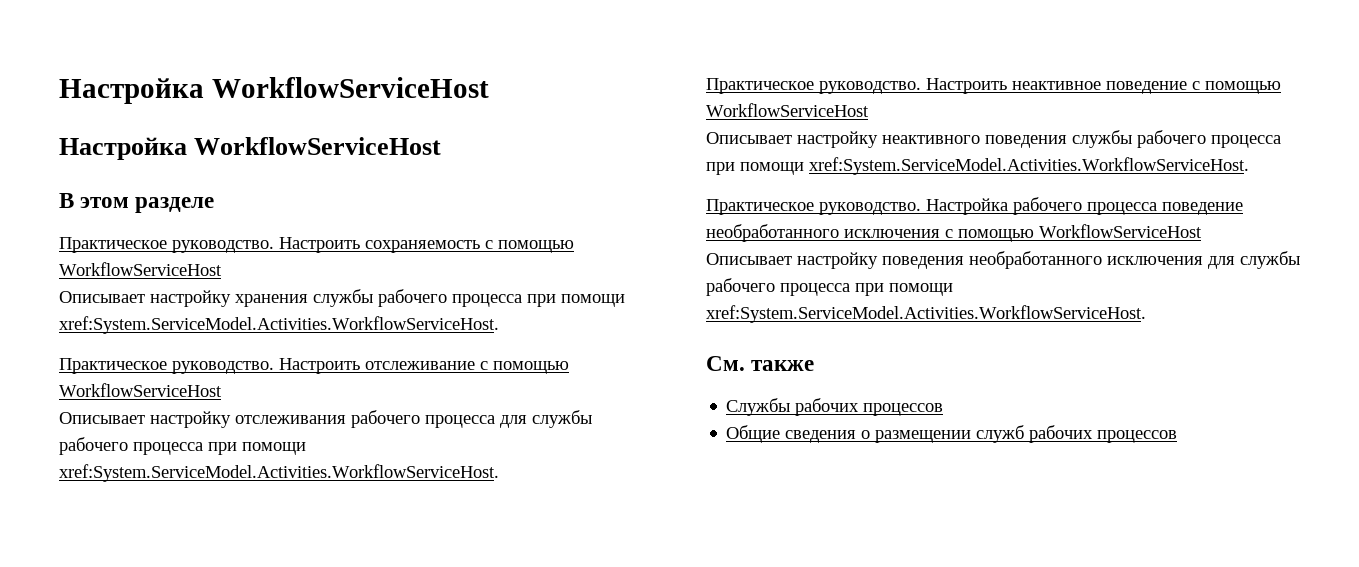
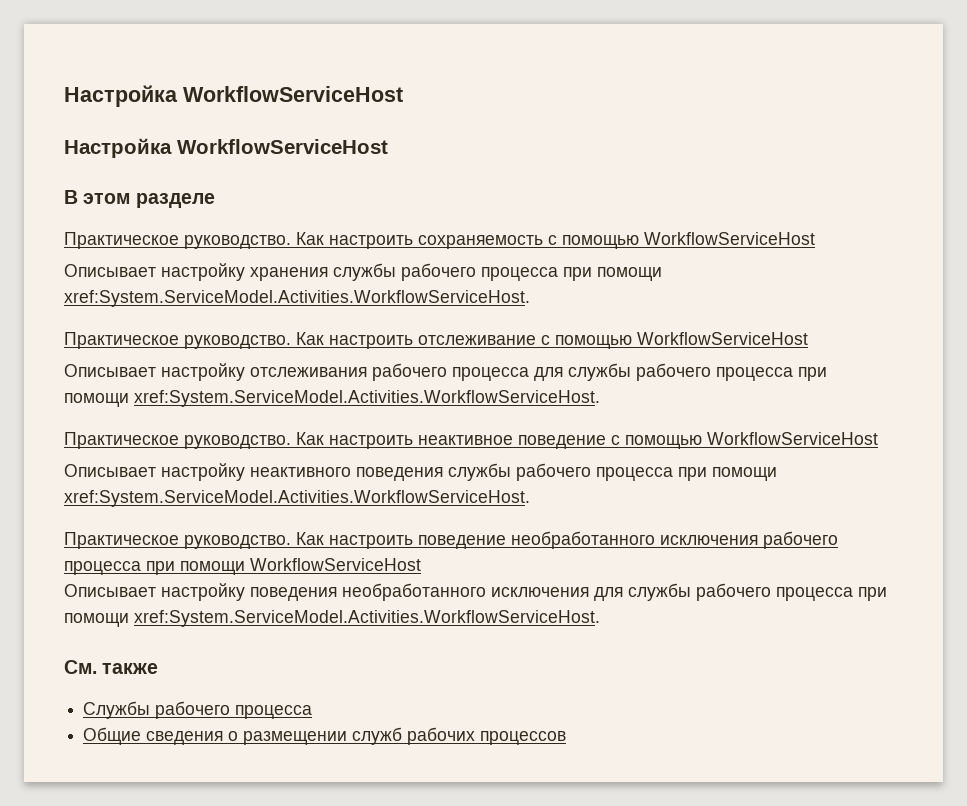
- Настроить сохраняемость с помощью WorkflowServiceHost
+ Как настроить сохраняемость с помощью WorkflowServiceHost
- Настроить отслеживание с помощью WorkflowServiceHost
+ Как настроить отслеживание с помощью WorkflowServiceHost
- Настроить неактивное поведение с помощью WorkflowServiceHost
+ Как настроить неактивное поведение с помощью WorkflowServiceHost
- Настройка рабочего процесса поведение необработанного исключения с помощью WorkflowServiceHost
+ Как настроить поведение необработанного исключения рабочего процесса при помощи WorkflowServiceHost
- Службы рабочих процессов
+ Службы рабочего процесса

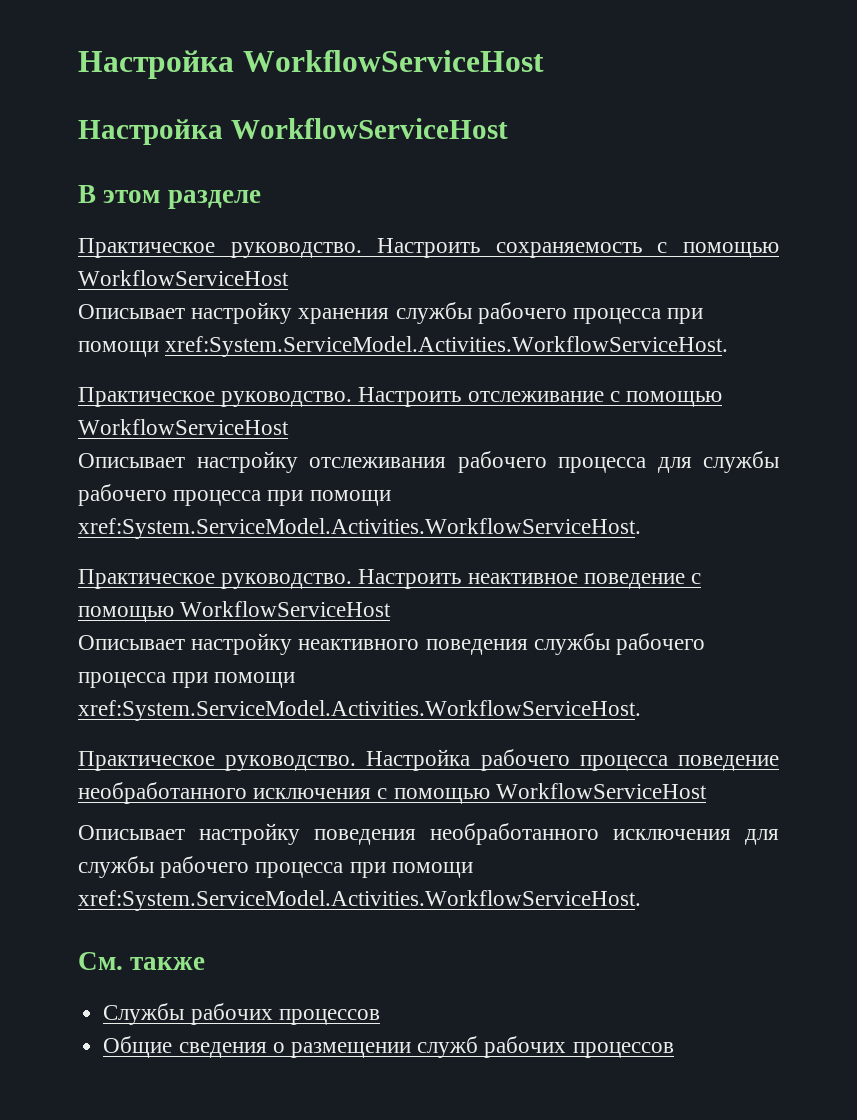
- Как настроить сохраняемость с помощью WorkflowServiceHost
+ Настроить сохраняемость с помощью WorkflowServiceHost
- Как настроить отслеживание с помощью WorkflowServiceHost
+ Настроить отслеживание с помощью WorkflowServiceHost
- Как настроить неактивное поведение с помощью WorkflowServiceHost
+ Настроить неактивное поведение с помощью WorkflowServiceHost
- Как настроить поведение необработанного исключения рабочего процесса при помощи WorkflowServiceHost
+ Настройка рабочего процесса поведение необработанного исключения с помощью WorkflowServiceHost
- Службы рабочего процесса
+ Службы рабочих процессов

